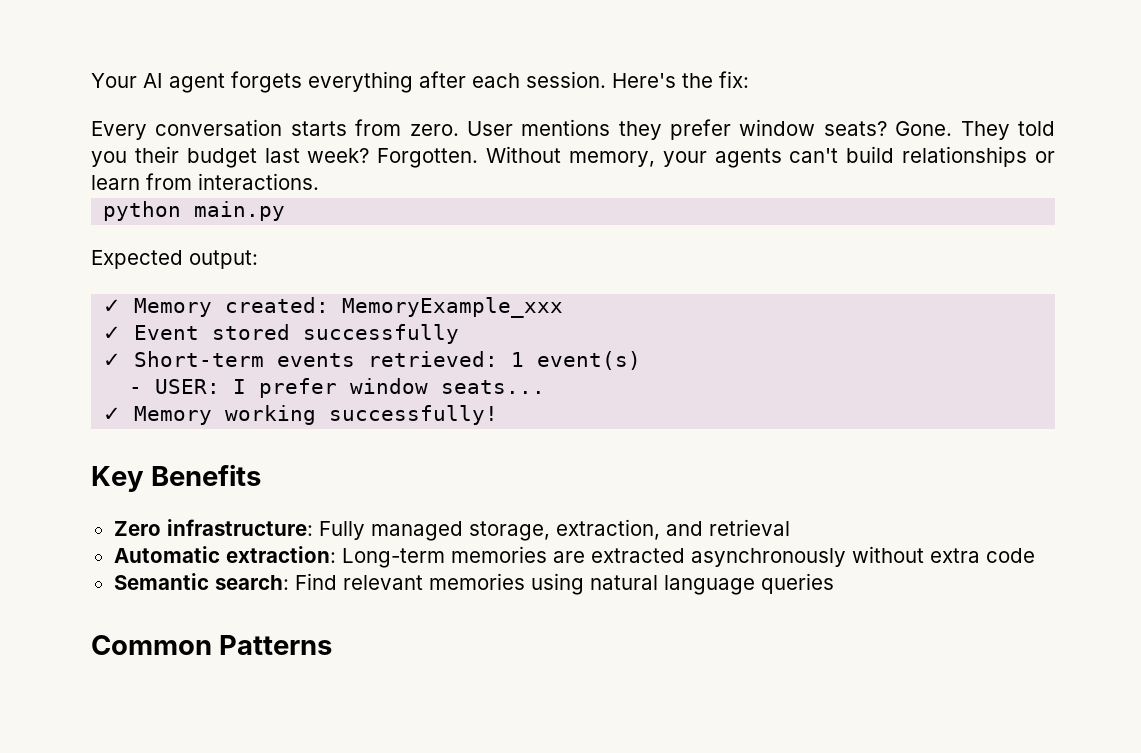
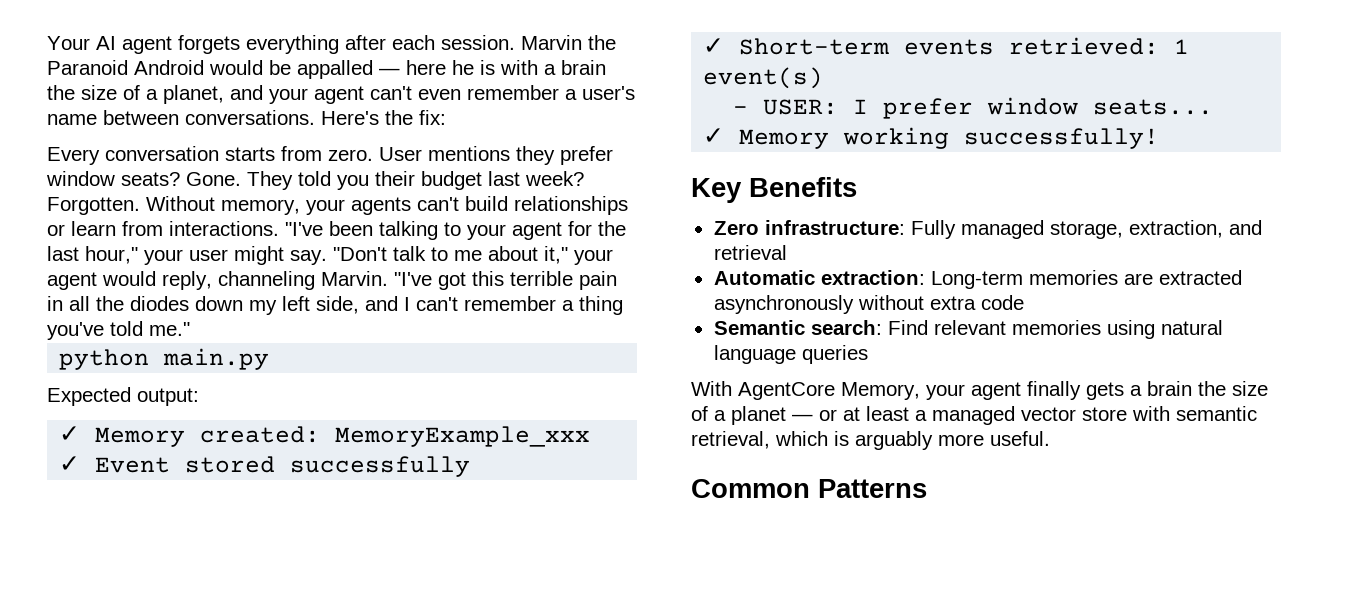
+ Marvin the Paranoid Android would be appalled — here he is with a brain the size of a planet, and your agent can't even remember a user's name between conversations.
+ "I've been talking to your agent for the last hour," your user might say. "Don't talk to me about it," your agent would reply, channeling Marvin. "I've got this terrible pain in all the diodes down my left side, and I can't remember a thing you've told me."
+ With AgentCore Memory, your agent finally gets a brain the size of a planet — or at least a managed vector store with semantic retrieval, which is arguably more useful.

